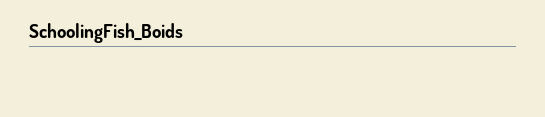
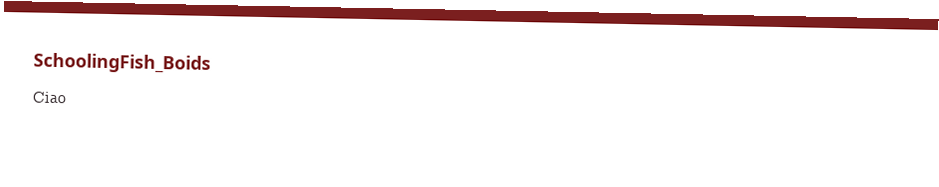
+ Ciao

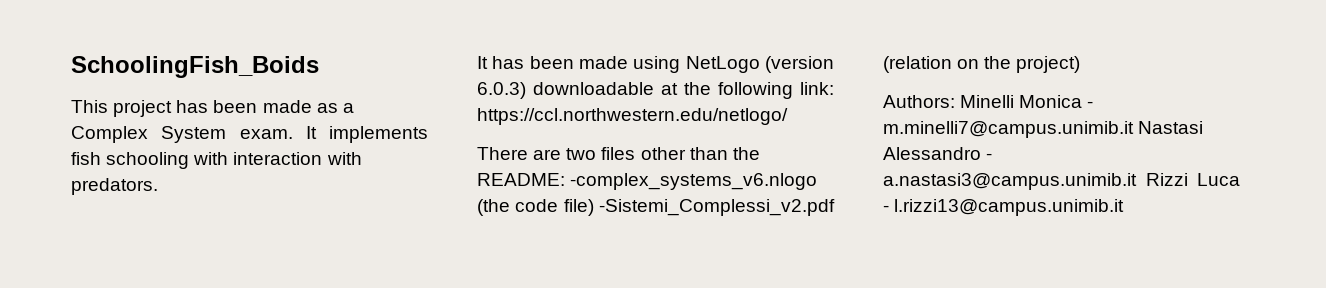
- Ciao
+ This project has been made as a Complex System exam. It implements fish schooling with interaction with predators.
+ It has been made using NetLogo (version 6.0.3) downloadable at the following link: https://ccl.northwestern.edu/netlogo/
+ There are two files other than the README: -complex_systems_v6.nlogo (the code file) -Sistemi_Complessi_v2.pdf (relation on the project)
+ Authors: Minelli Monica - m.minelli7@campus.unimib.it Nastasi Alessandro - a.nastasi3@campus.unimib.it Rizzi Luca - l.rizzi13@campus.unimib.it

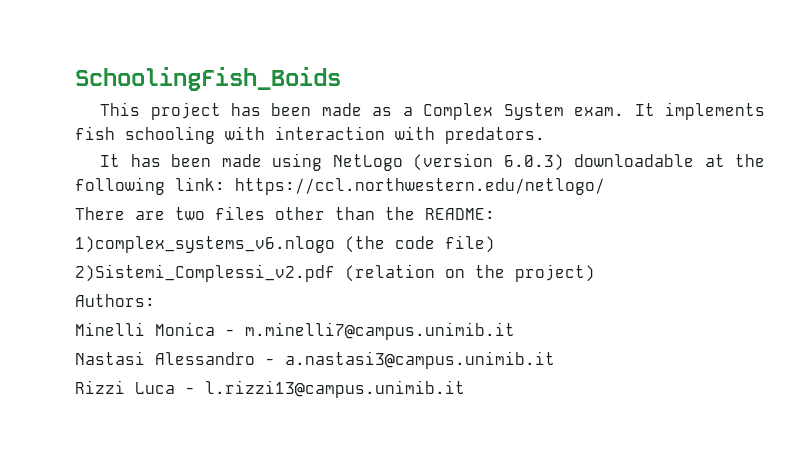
- There are two files other than the README: -complex_systems_v6.nlogo (the code file) -Sistemi_Complessi_v2.pdf (relation on the project)
+ There are two files other than the README:
+ 1)complex_systems_v6.nlogo (the code file)
+ 2)Sistemi_Complessi_v2.pdf (relation on the project)
- Authors: Minelli Monica - m.minelli7@campus.unimib.it Nastasi Alessandro - a.nastasi3@campus.unimib.it Rizzi Luca - l.rizzi13@campus.unimib.it
+ Authors:
+ Minelli Monica - m.minelli7@campus.unimib.it
+ Nastasi Alessandro - a.nastasi3@campus.unimib.it
+ Rizzi Luca - l.rizzi13@campus.unimib.it

